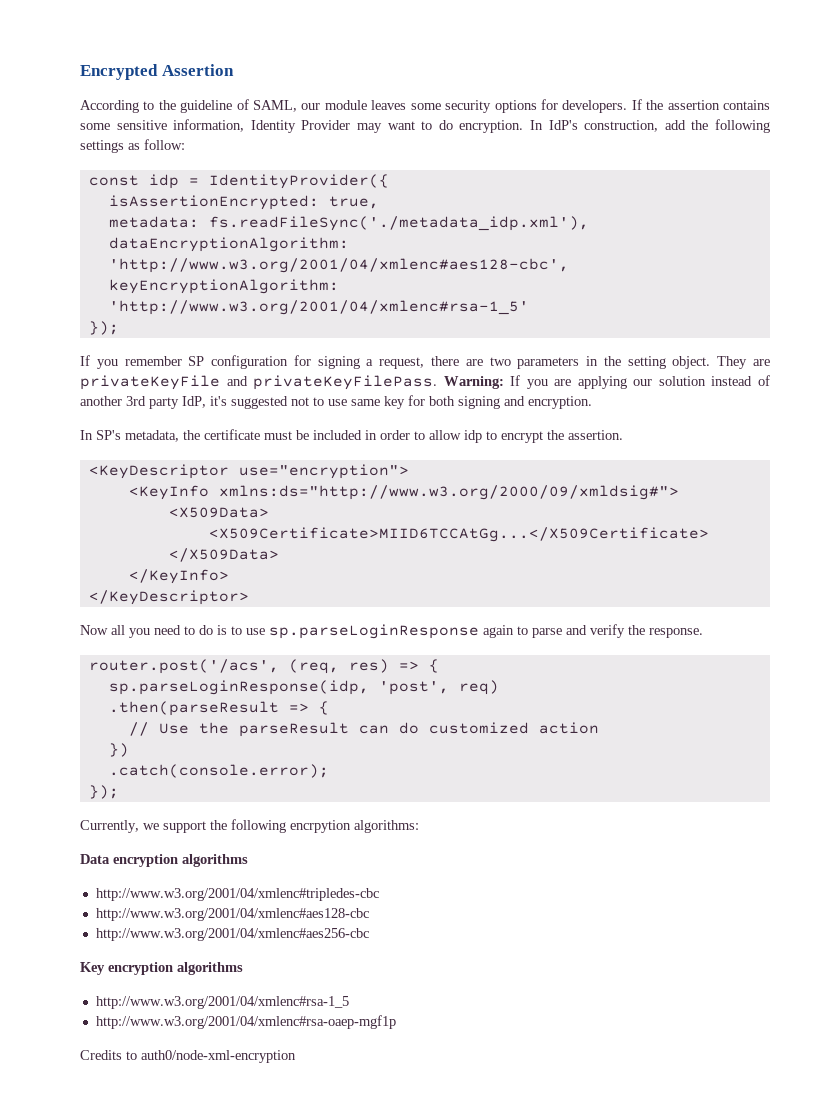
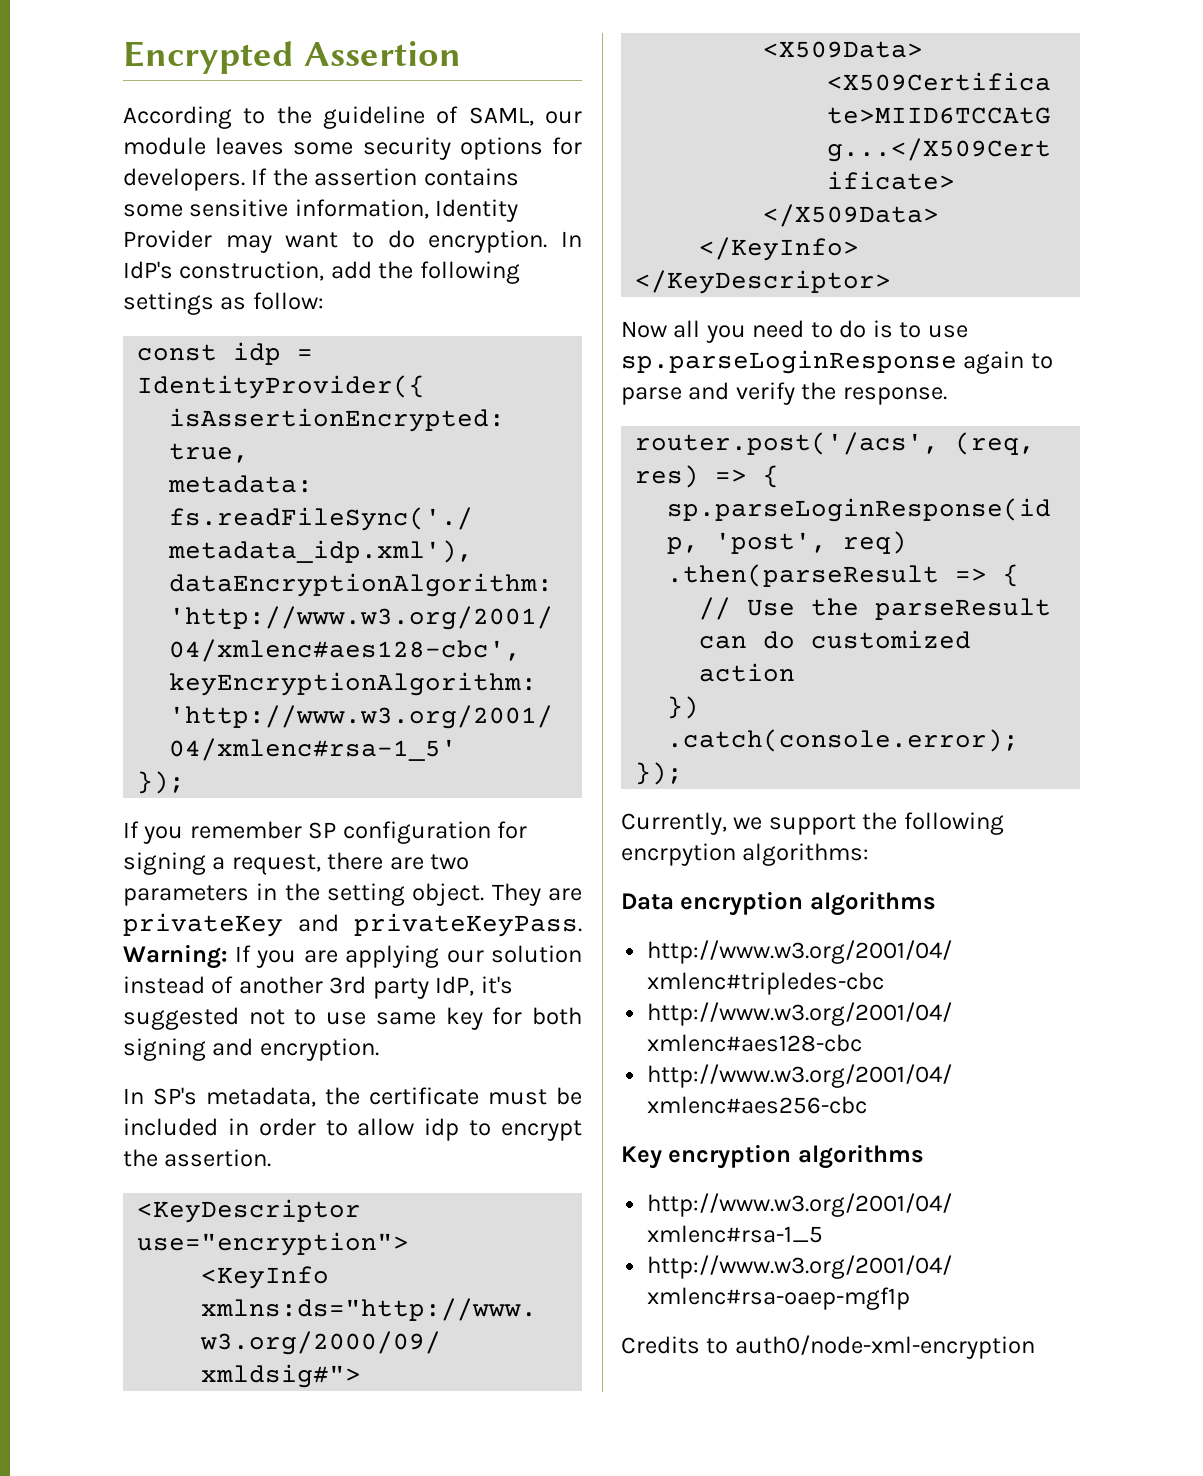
- They are privateKeyFile and privateKeyFilePass.
+ They are privateKey and privateKeyPass.

